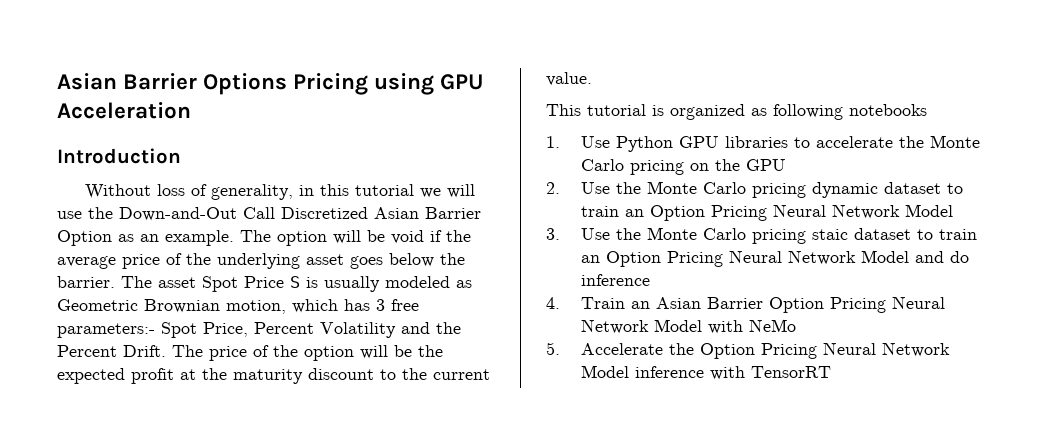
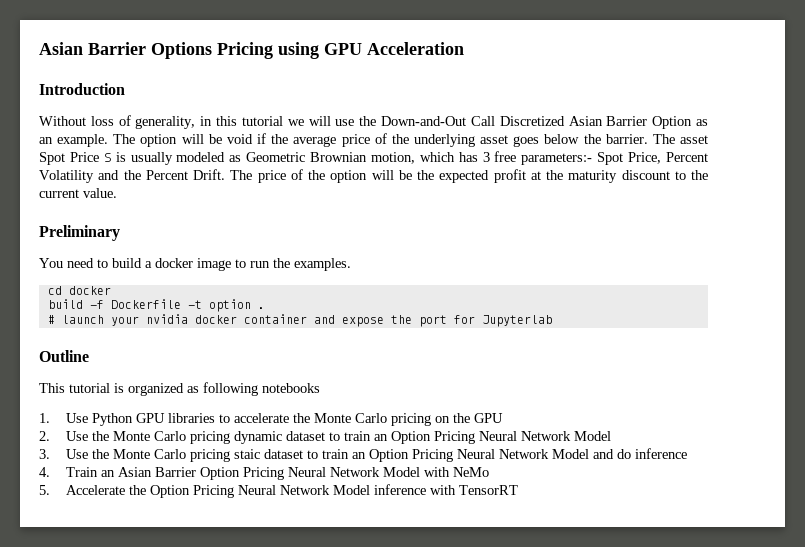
+ Preliminary
+ You need to build a docker image to run the examples.
+ cd docker
+ build -f Dockerfile -t option .
+ # launch your nvidia docker container and expose the port for Jupyterlab
+ Outline

